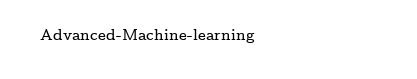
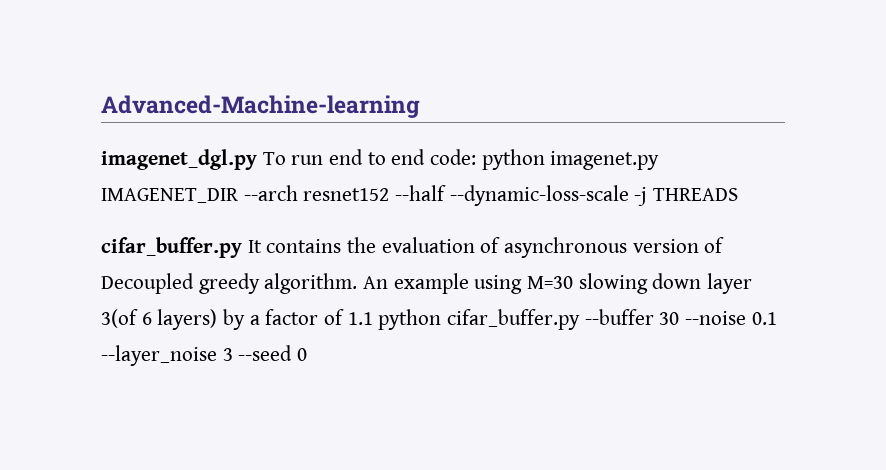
+ imagenet_dgl.py To run end to end code: python imagenet.py IMAGENET_DIR --arch resnet152 --half --dynamic-loss-scale -j THREADS
+ cifar_buffer.py It contains the evaluation of asynchronous version of Decoupled greedy algorithm. An example using M=30 slowing down layer 3(of 6 layers) by a factor of 1.1 python cifar_buffer.py --buffer 30 --noise 0.1 --layer_noise 3 --seed 0

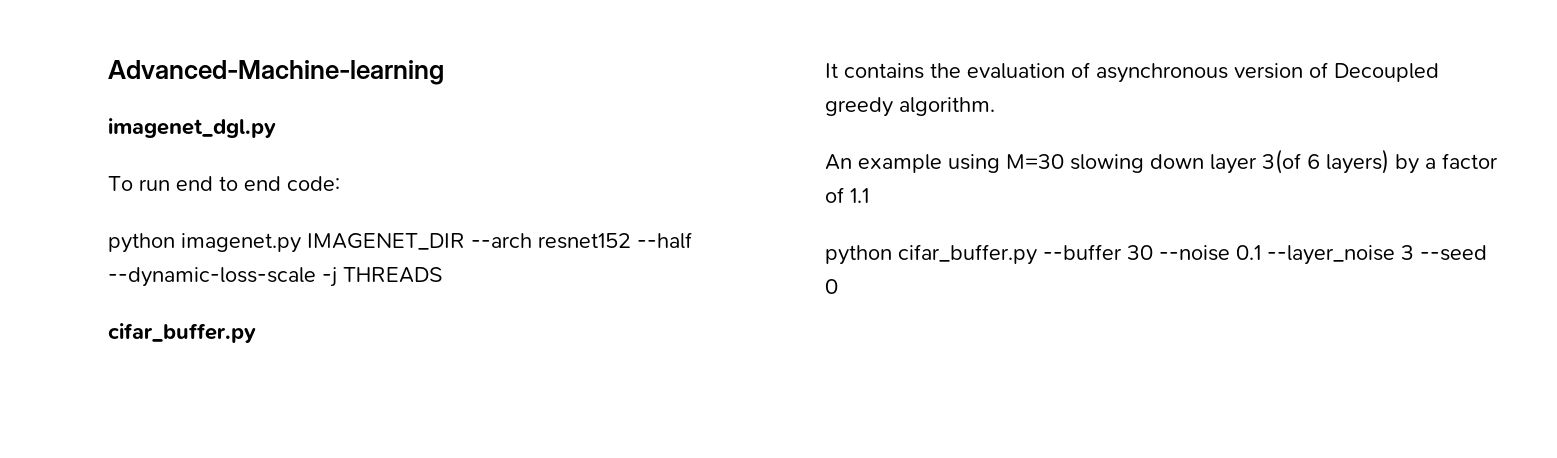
- imagenet_dgl.py To run end to end code: python imagenet.py IMAGENET_DIR --arch resnet152 --half --dynamic-loss-scale -j THREADS
- cifar_buffer.py It contains the evaluation of asynchronous version of Decoupled greedy algorithm. An example using M=30 slowing down layer 3(of 6 layers) by a factor of 1.1 python cifar_buffer.py --buffer 30 --noise 0.1 --layer_noise 3 --seed 0
+ imagenet_dgl.py
+ To run end to end code:
+ python imagenet.py IMAGENET_DIR --arch resnet152 --half --dynamic-loss-scale -j THREADS
+ cifar_buffer.py
+ It contains the evaluation of asynchronous version of Decoupled greedy algorithm.
+ An example using M=30 slowing down layer 3(of 6 layers) by a factor of 1.1
+ python cifar_buffer.py --buffer 30 --noise 0.1 --layer_noise 3 --seed 0

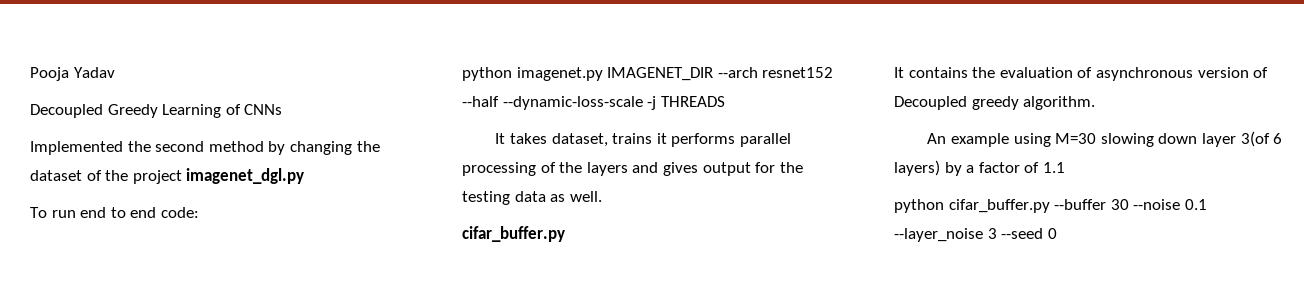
- Advanced-Machine-learning
- imagenet_dgl.py
+ Pooja Yadav
+ Decoupled Greedy Learning of CNNs
+ Implemented the second method by changing the dataset of the project imagenet_dgl.py
+ It takes dataset, trains it performs parallel processing of the layers and gives output for the testing data as well.

